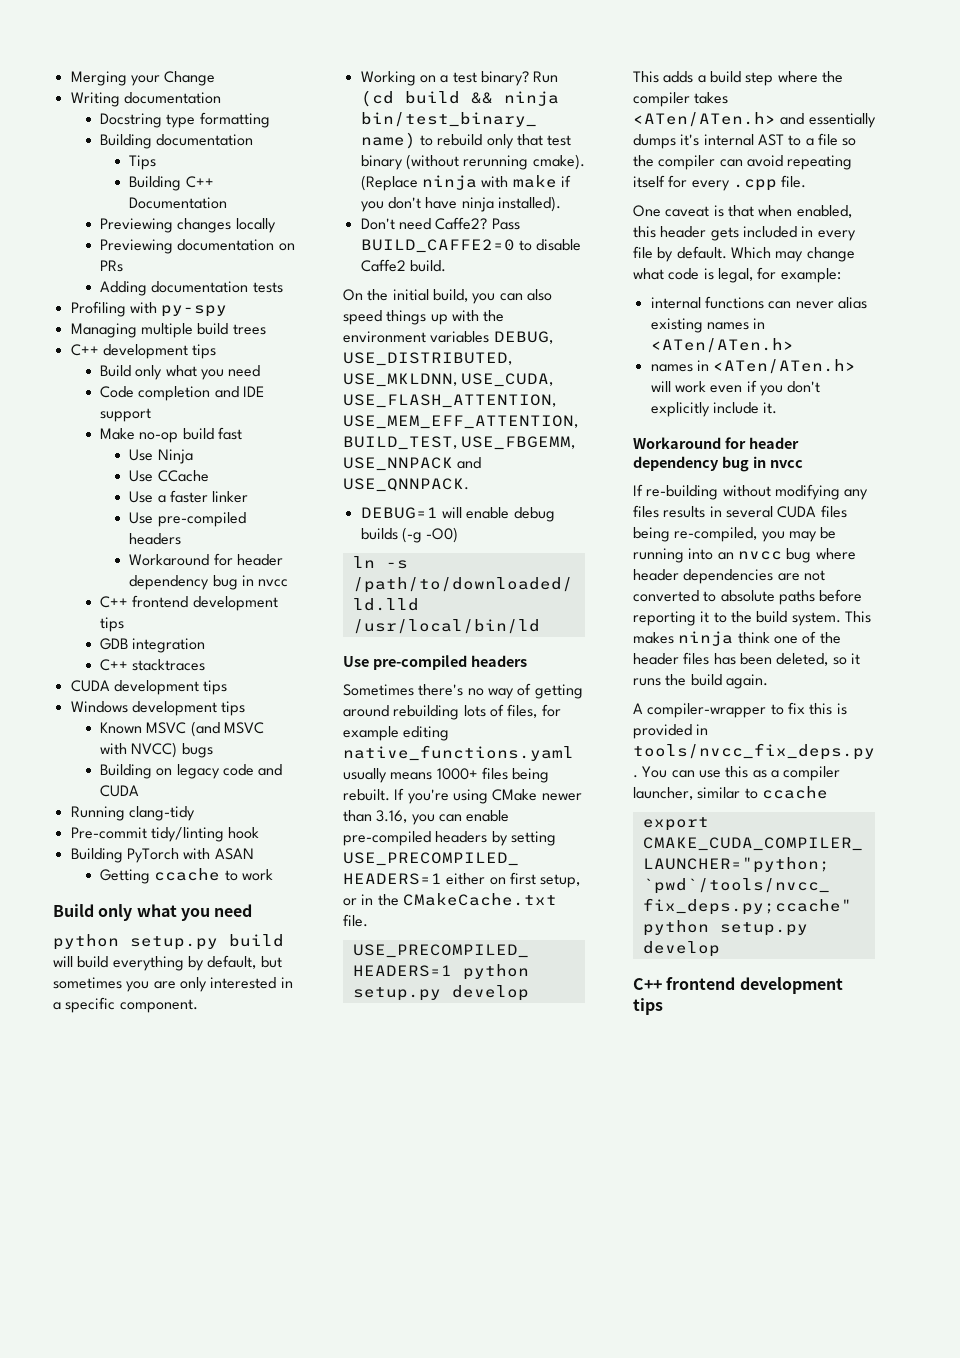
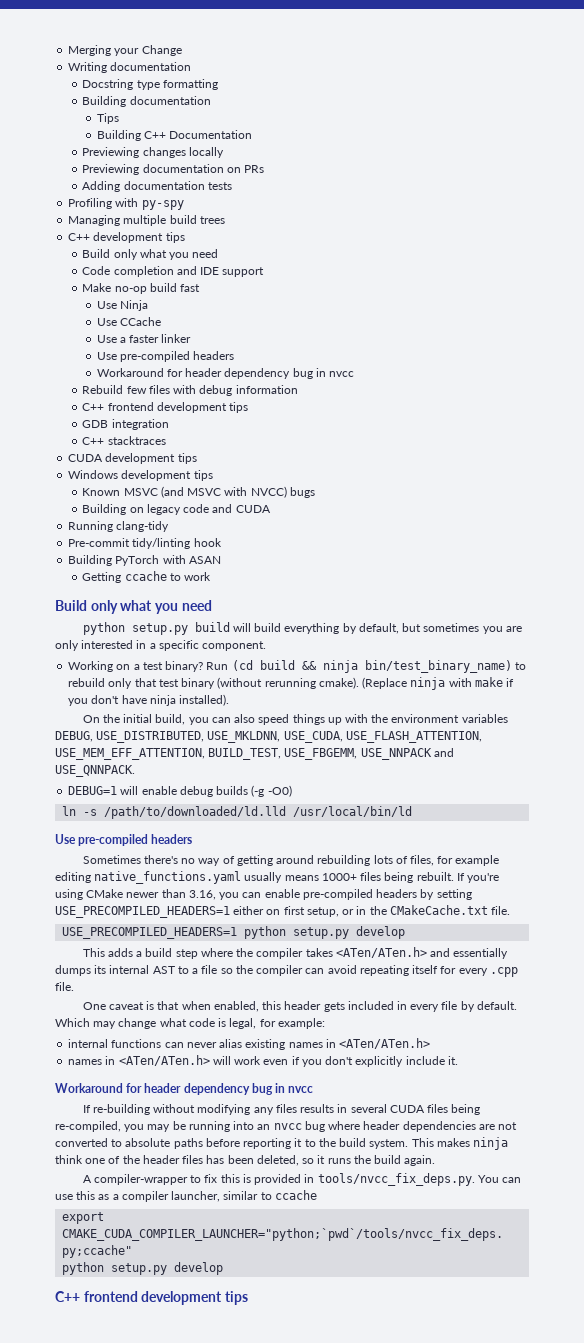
+ Rebuild few files with debug information
- Don't need Caffe2? Pass BUILD_CAFFE2=0 to disable Caffe2 build.
- This adds a build step where the compiler takes <ATen/ATen.h> and essentially dumps it's internal AST to a file so the compiler can avoid repeating itself for every .cpp file.
+ This adds a build step where the compiler takes <ATen/ATen.h> and essentially dumps its internal AST to a file so the compiler can avoid repeating itself for every .cpp file.

